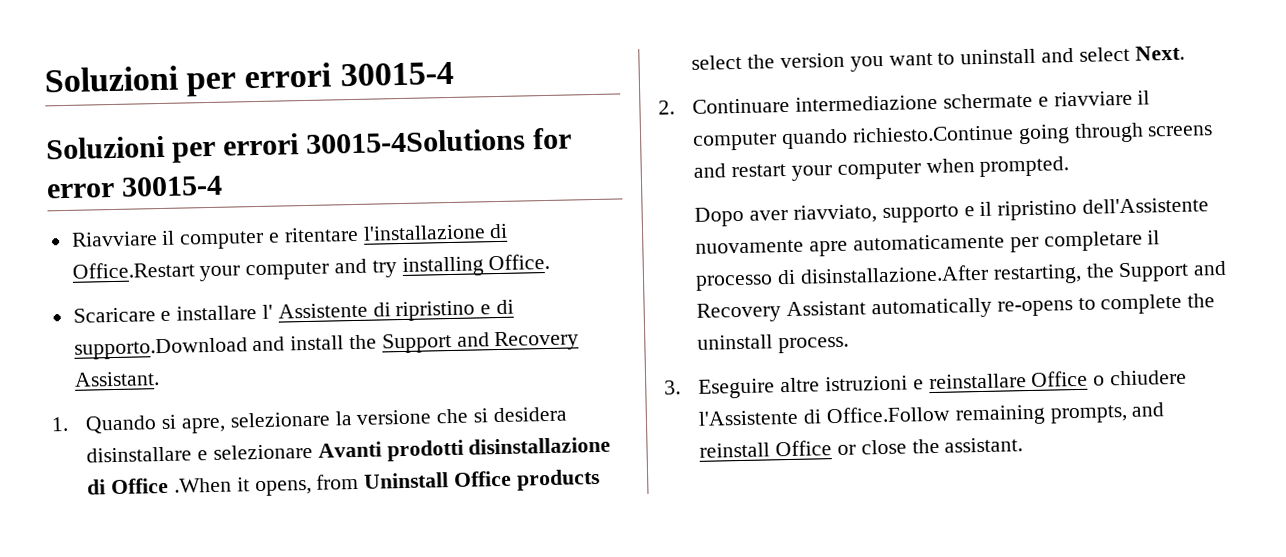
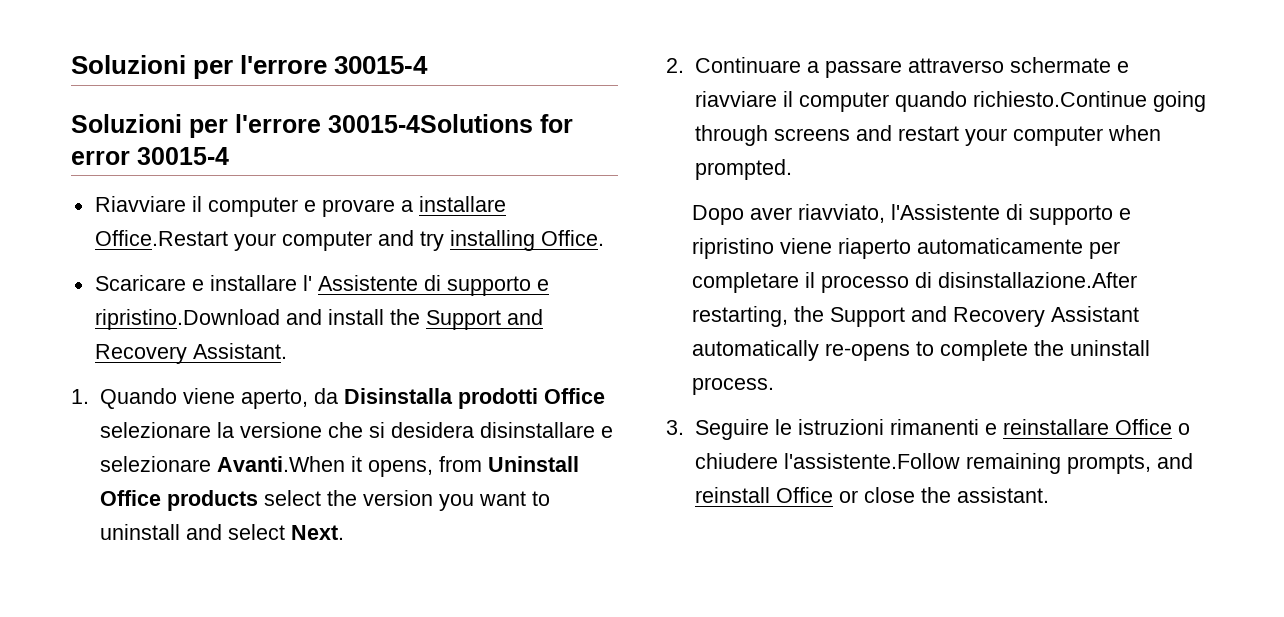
- Soluzioni per errori 30015-4
+ Soluzioni per l'errore 30015-4
- Soluzioni per errori 30015-4Solutions for error 30015-4
+ Soluzioni per l'errore 30015-4Solutions for error 30015-4
- Riavviare il computer e ritentare l'installazione di Office.Restart your computer and try installing Office.
+ Riavviare il computer e provare a installare Office.Restart your computer and try installing Office.
- Scaricare e installare l' Assistente di ripristino e di supporto.Download and install the Support and Recovery Assistant.
+ Scaricare e installare l' Assistente di supporto e ripristino.Download and install the Support and Recovery Assistant.
- 1. Quando si apre, selezionare la versione che si desidera disinstallare e selezionare Avanti prodotti disinstallazione di Office .When it opens, from Uninstall Office products select the version you want to uninstall and select Next.
+ 1. Quando viene aperto, da Disinstalla prodotti Office selezionare la versione che si desidera disinstallare e selezionare Avanti.When it opens, from Uninstall Office products select the version you want to uninstall and select Next.
- 2. Continuare intermediazione schermate e riavviare il computer quando richiesto.Continue going through screens and restart your computer when prompted.
+ 2. Continuare a passare attraverso schermate e riavviare il computer quando richiesto.Continue going through screens and restart your computer when prompted.
- Dopo aver riavviato, supporto e il ripristino dell'Assistente nuovamente apre automaticamente per completare il processo di disinstallazione.After restarting, the Support and Recovery Assistant automatically re-opens to complete the uninstall process.
+ Dopo aver riavviato, l'Assistente di supporto e ripristino viene riaperto automaticamente per completare il processo di disinstallazione.After restarting, the Support and Recovery Assistant automatically re-opens to complete the uninstall process.
- 3. Eseguire altre istruzioni e reinstallare Office o chiudere l'Assistente di Office.Follow remaining prompts, and reinstall Office or close the assistant.
+ 3. Seguire le istruzioni rimanenti e reinstallare Office o chiudere l'assistente.Follow remaining prompts, and reinstall Office or close the assistant.

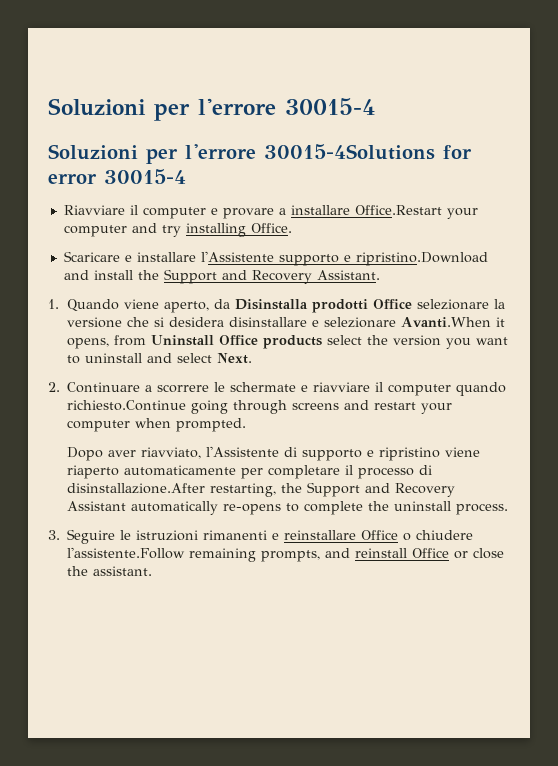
- Scaricare e installare l' Assistente di supporto e ripristino.Download and install the Support and Recovery Assistant.
+ Scaricare e installare l'Assistente supporto e ripristino.Download and install the Support and Recovery Assistant.
- 2. Continuare a passare attraverso schermate e riavviare il computer quando richiesto.Continue going through screens and restart your computer when prompted.
+ 2. Continuare a scorrere le schermate e riavviare il computer quando richiesto.Continue going through screens and restart your computer when prompted.

